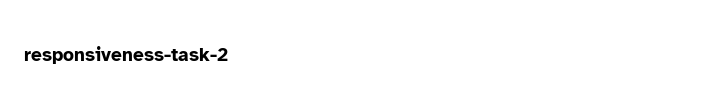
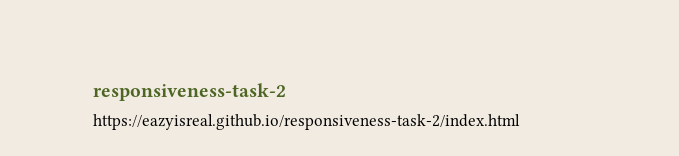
+ https://eazyisreal.github.io/responsiveness-task-2/index.html

